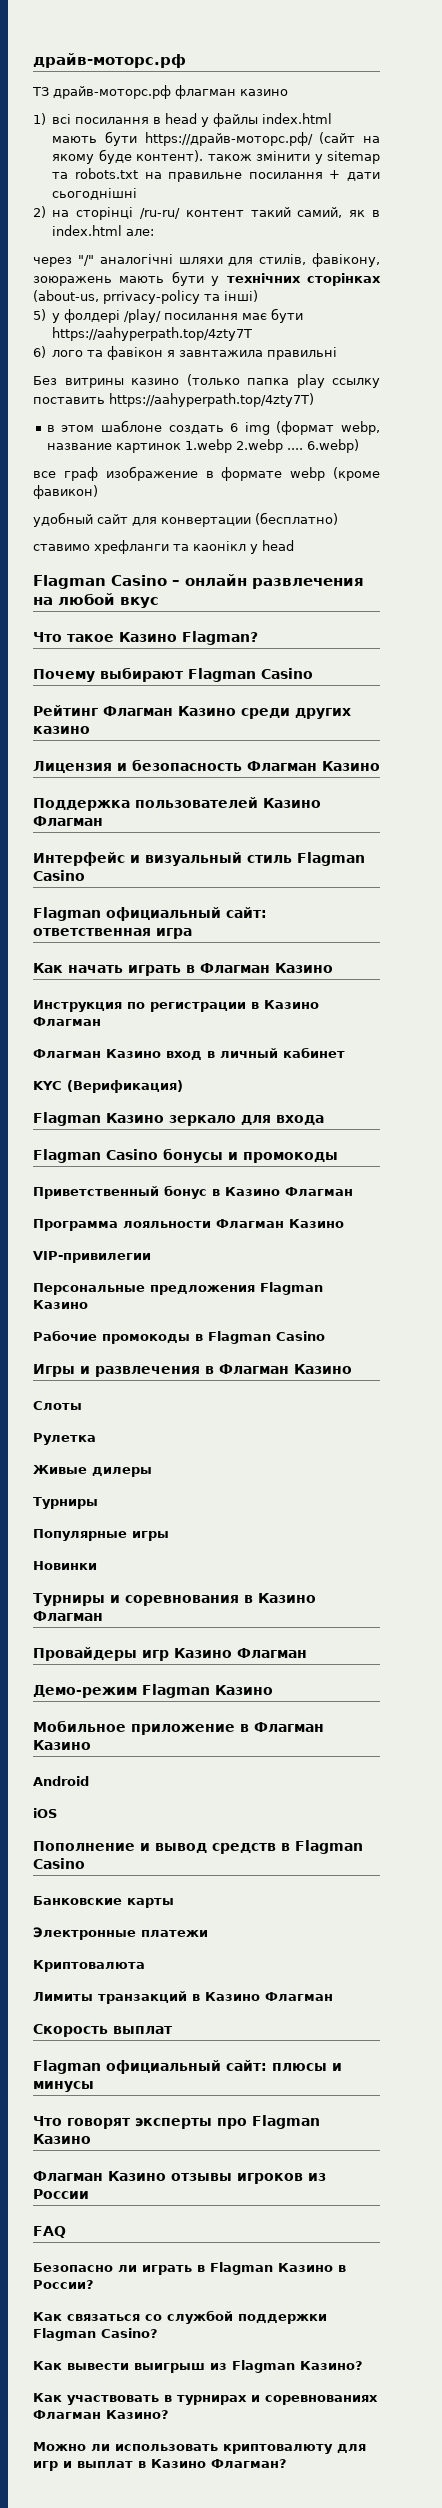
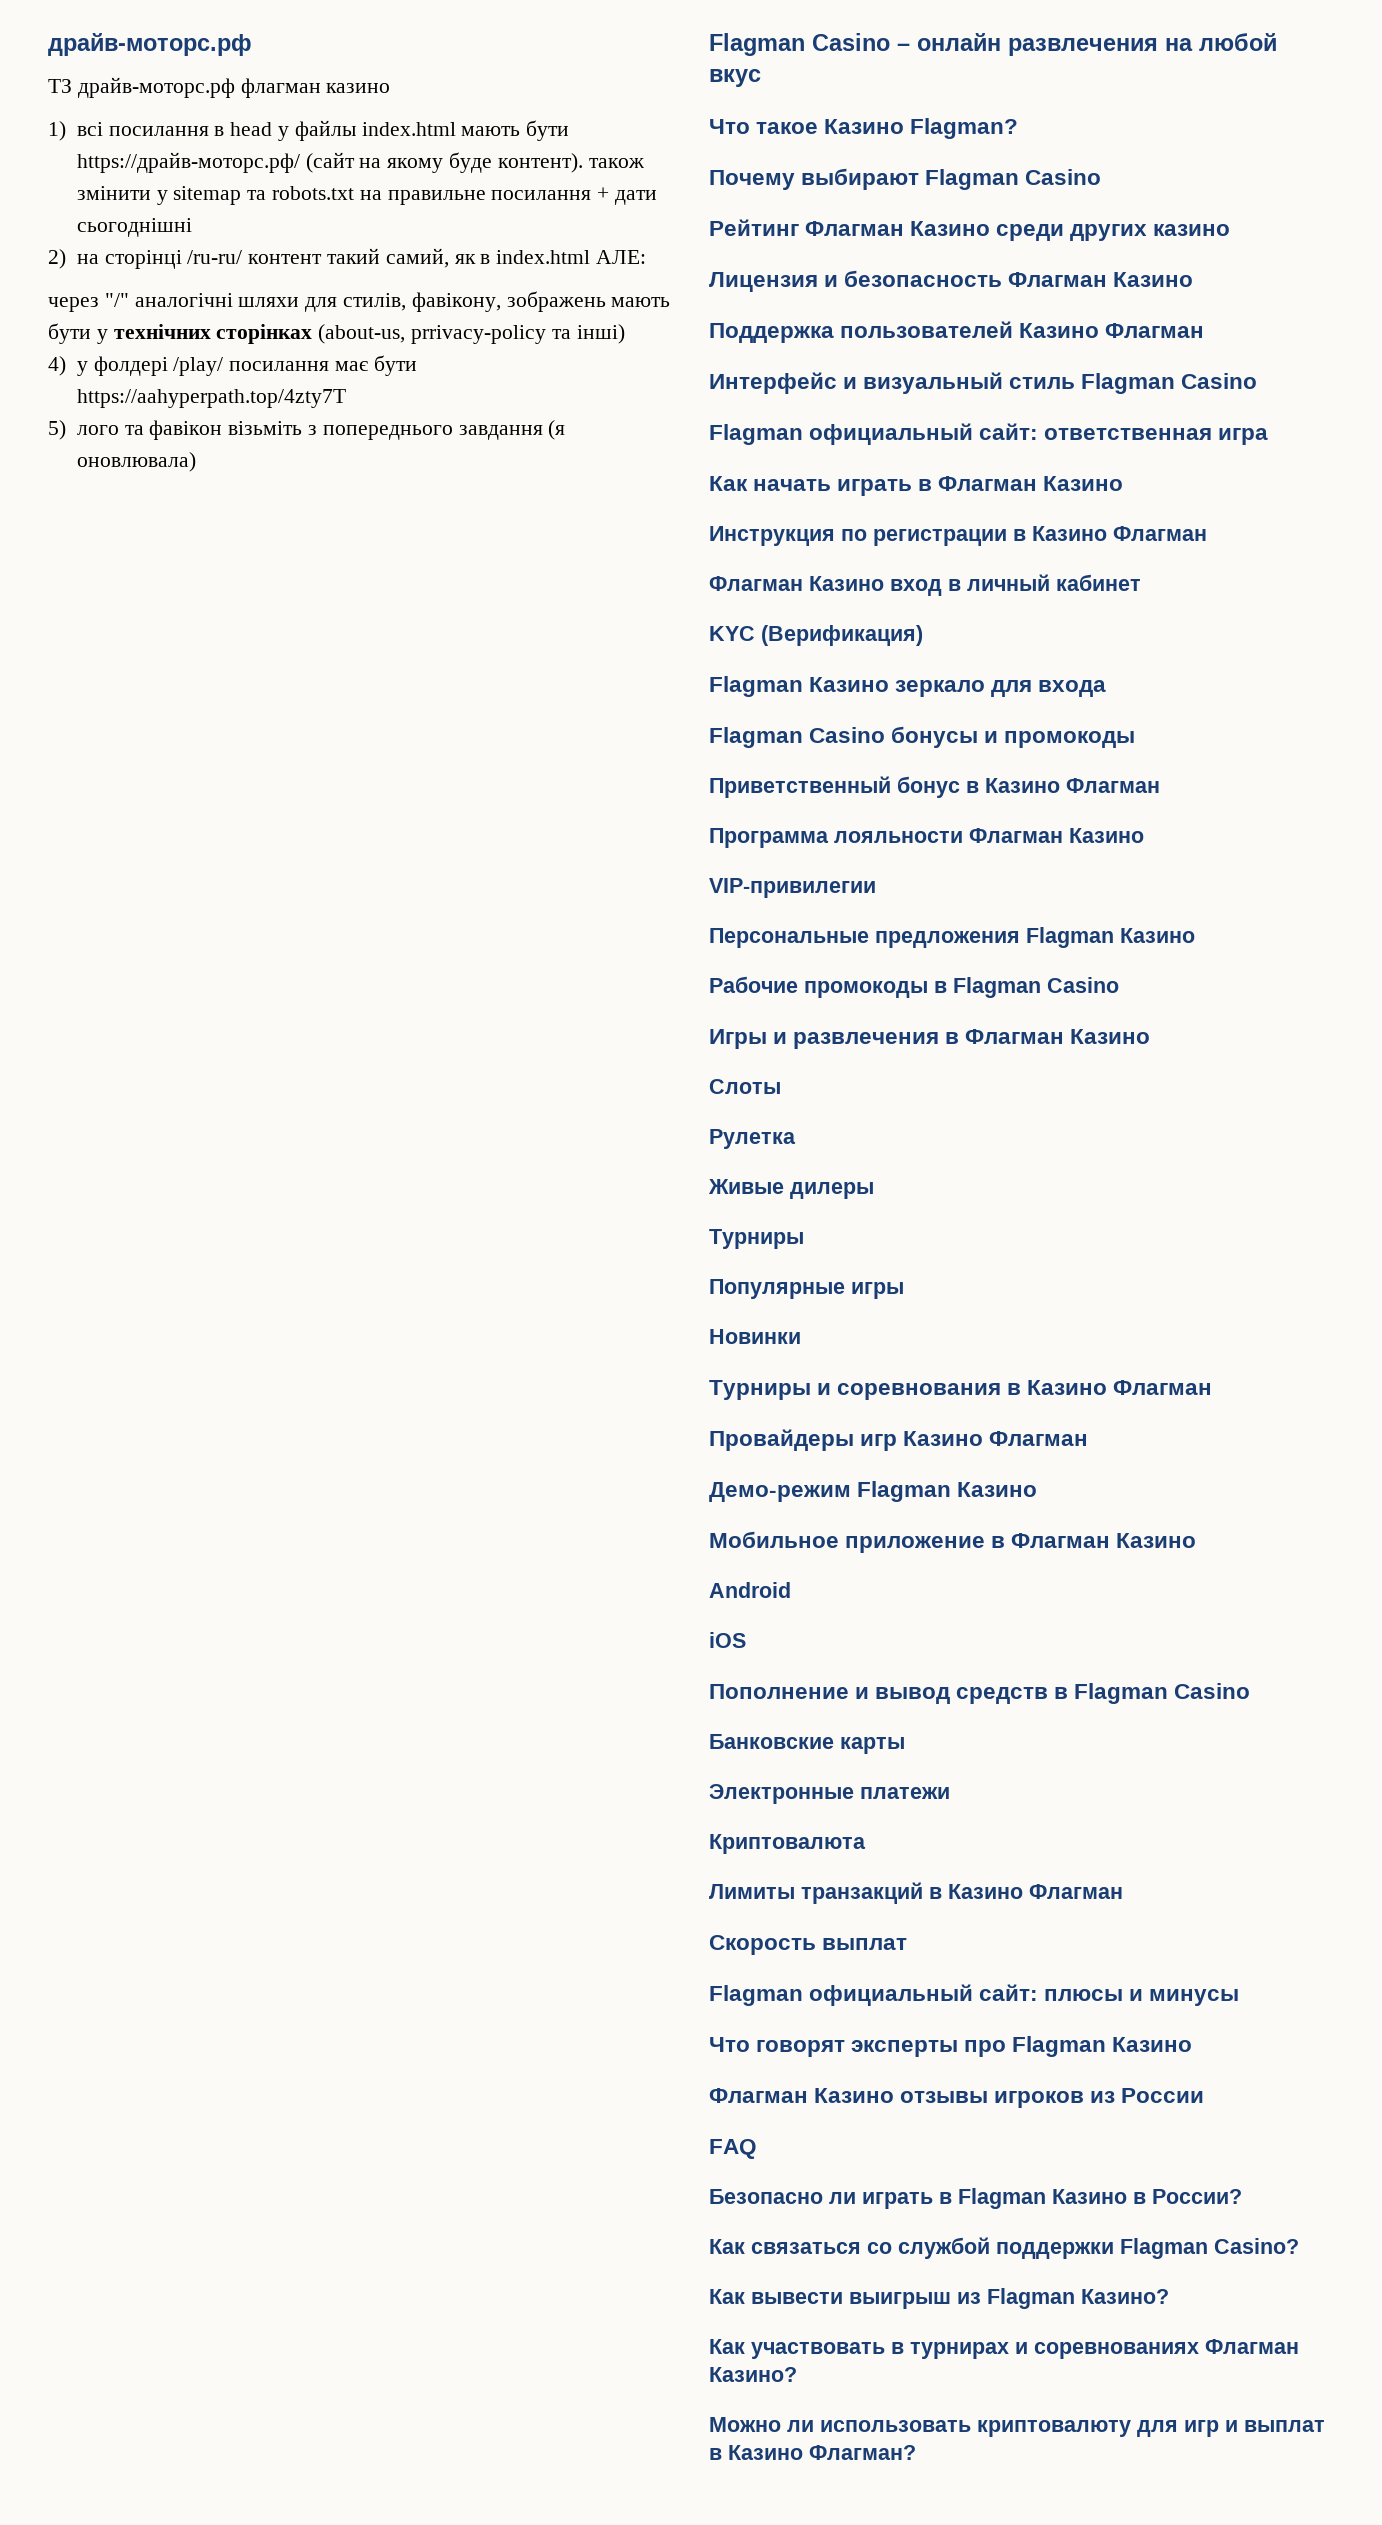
- 2) на сторінці /ru-ru/ контент такий самий, як в index.html але:
+ 2) на сторінці /ru-ru/ контент такий самий, як в index.html АЛЕ:
- через "/" аналогічні шляхи для стилів, фавікону, зоюражень мають бути у технічних сторінках (about-us, prrivacy-policy та інші)
+ через "/" аналогічні шляхи для стилів, фавікону, зображень мають бути у технічних сторінках (about-us, prrivacy-policy та інші)
- 5) у фолдері /play/ посилання має бути https://aahyperpath.top/4zty7T
+ 4) у фолдері /play/ посилання має бути https://aahyperpath.top/4zty7T
- 6) лого та фавікон я завнтажила правильні
- Без витрины казино (только папка play ссылку поставить https://aahyperpath.top/4zty7T)
- в этом шаблоне создать 6 img (формат webp, название картинок 1.webp 2.webp .... 6.webp)
- все граф изображение в формате webp (кроме фавикон)
- удобный сайт для конвертации (бесплатно)
- ставимо хрефланги та каонікл у head
+ 5) лого та фавікон візьміть з попереднього завдання (я оновлювала)

